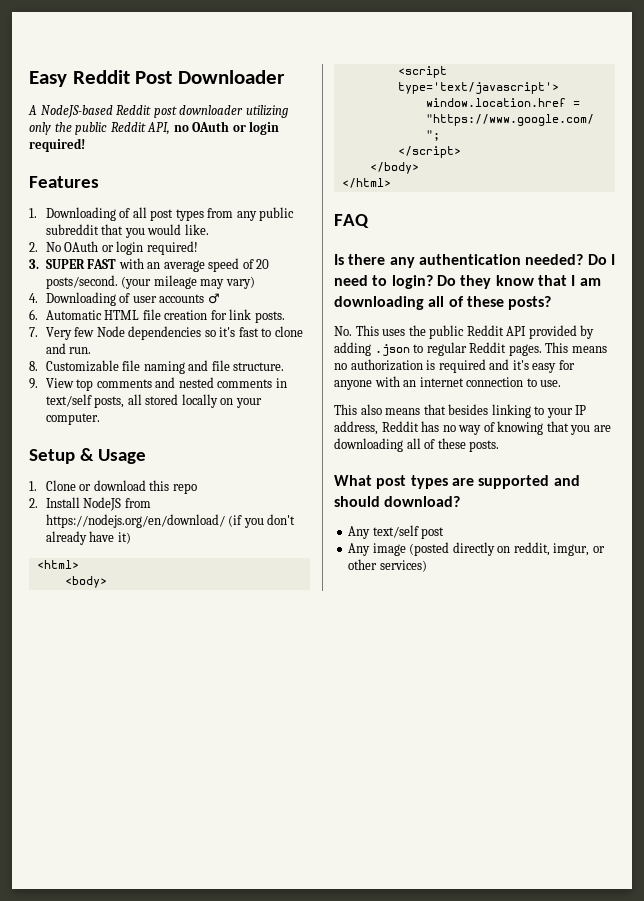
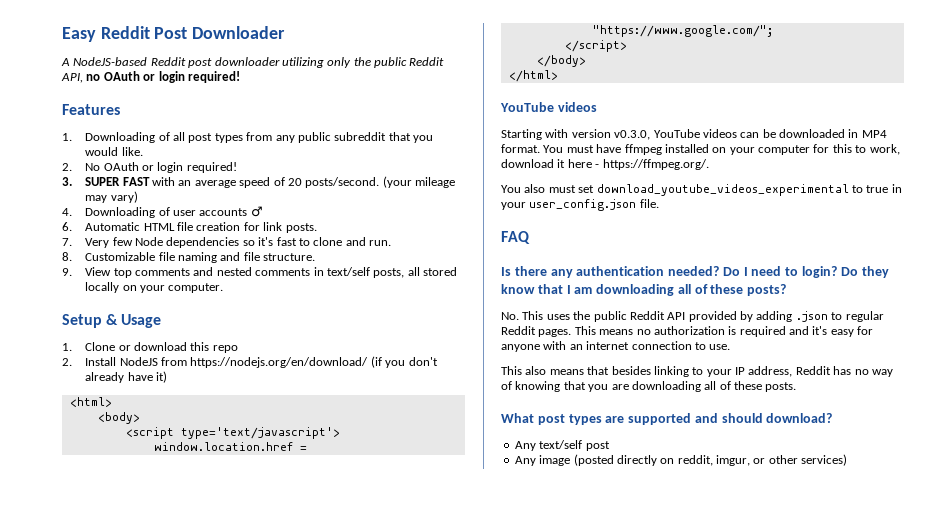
  </html>
+ YouTube videos
+ Starting with version v0.3.0, YouTube videos can be downloaded in MP4 format. You must have ffmpeg installed on your computer for this to work, download it here - https://ffmpeg.org/.
+ You also must set download_youtube_videos_experimental to true in your user_config.json file.

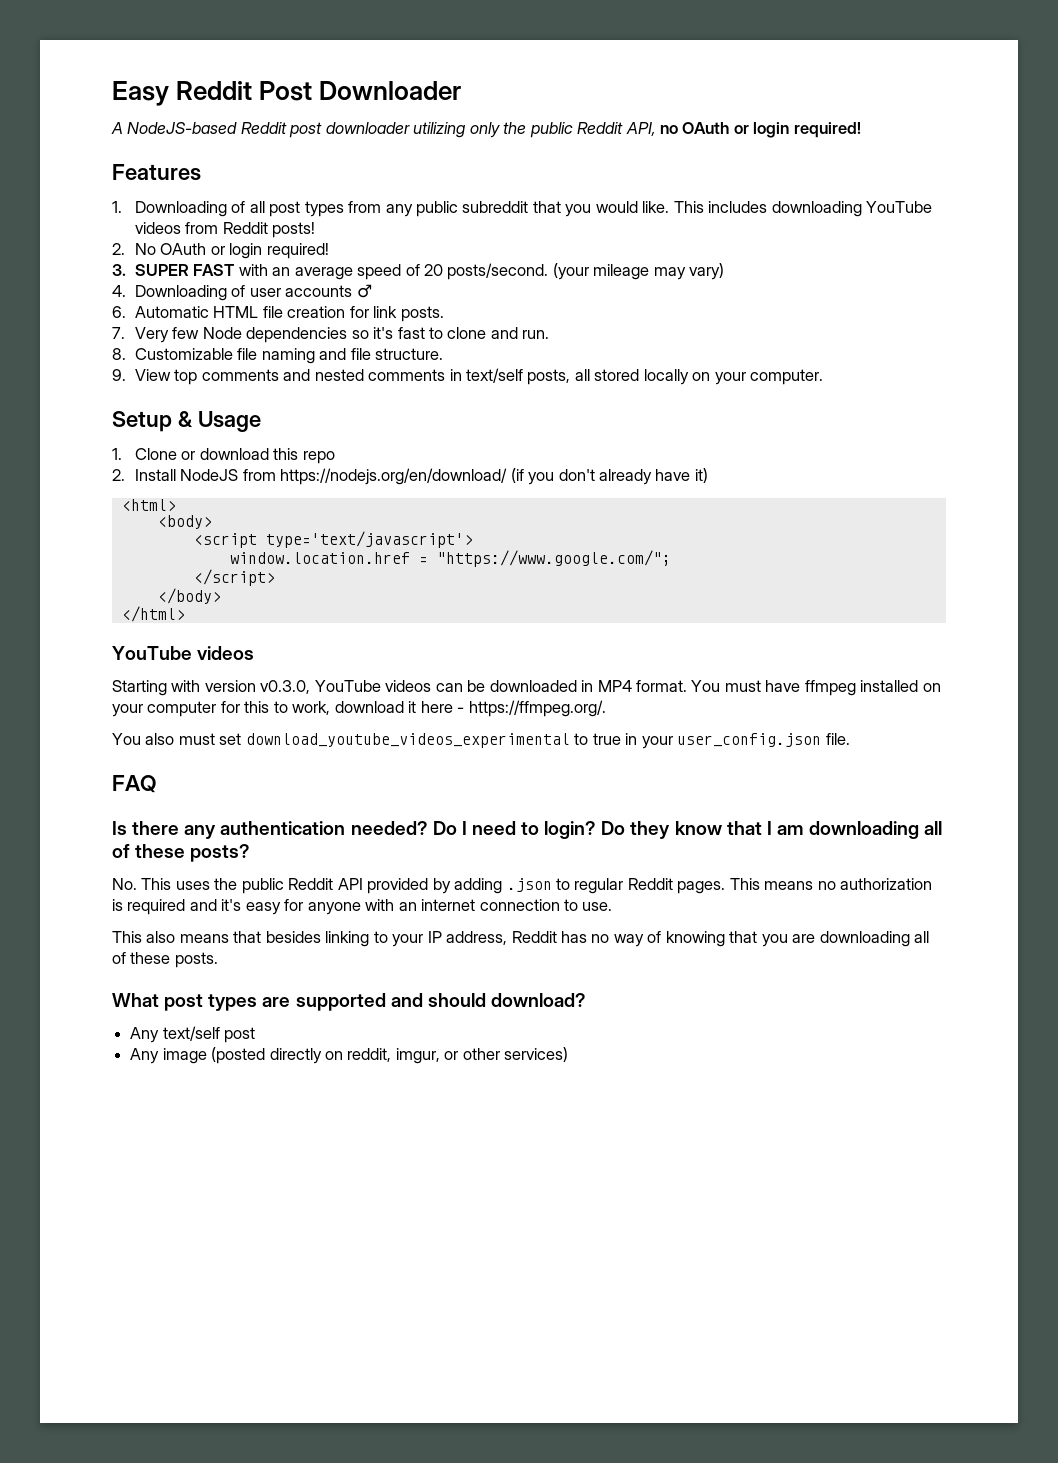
+ This includes downloading YouTube videos from Reddit posts!

